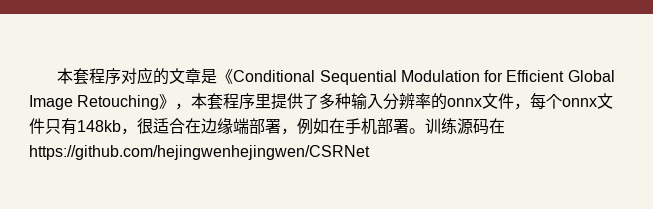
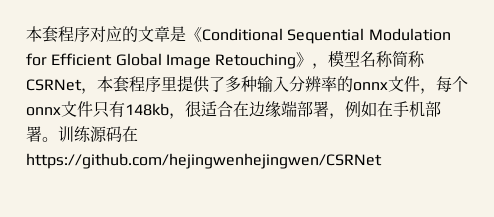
- 本套程序对应的文章是《Conditional Sequential Modulation for Efficient Global Image Retouching》，本套程序里提供了多种输入分辨率的onnx文件，每个onnx文件只有148kb，很适合在边缘端部署，例如在手机部署。
+ 本套程序对应的文章是《Conditional Sequential Modulation for Efficient Global Image Retouching》，模型名称简称CSRNet，本套程序里提供了多种输入分辨率的onnx文件，每个onnx文件只有148kb，很适合在边缘端部署，例如在手机部署。

